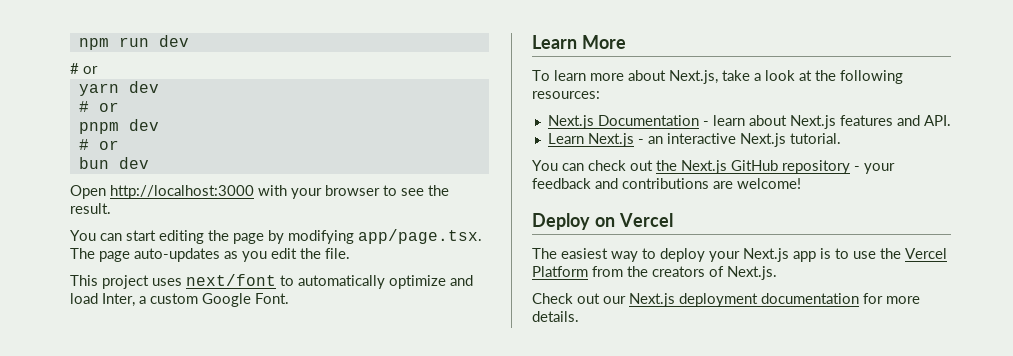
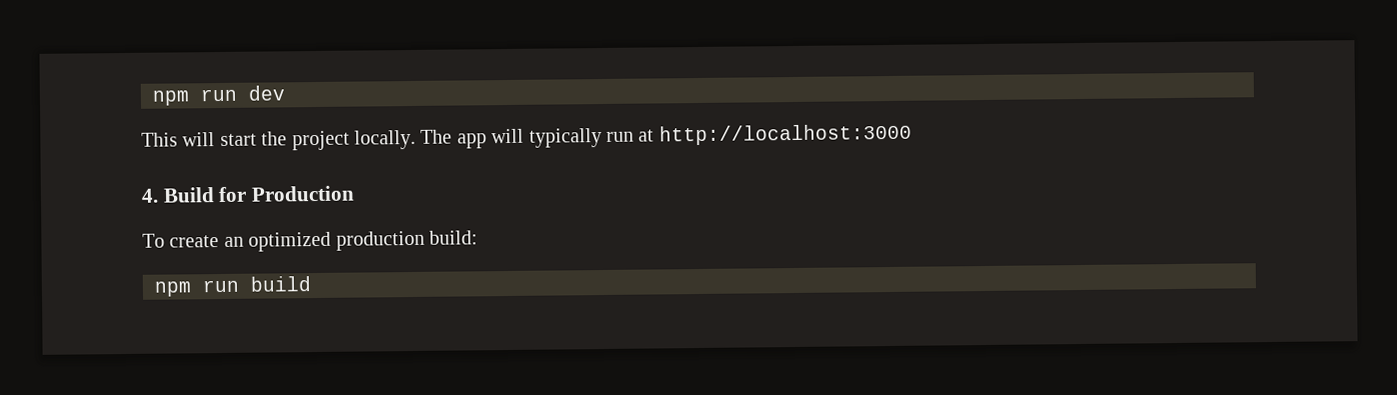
  npm run dev
- # or
- yarn dev
- # or
- pnpm dev
- # or
- bun dev
- Open http://localhost:3000 with your browser to see the result.
- You can start editing the page by modifying app/page.tsx. The page auto-updates as you edit the file.
- This project uses next/font to automatically optimize and load Inter, a custom Google Font.
- Learn More
- To learn more about Next.js, take a look at the following resources:
- Next.js Documentation - learn about Next.js features and API.
- Learn Next.js - an interactive Next.js tutorial.
- You can check out the Next.js GitHub repository - your feedback and contributions are welcome!
- Deploy on Vercel
- The easiest way to deploy your Next.js app is to use the Vercel Platform from the creators of Next.js.
- Check out our Next.js deployment documentation for more details.
+ This will start the project locally. The app will typically run at http://localhost:3000
+ 4. Build for Production
+ To create an optimized production build:
+ npm run build

